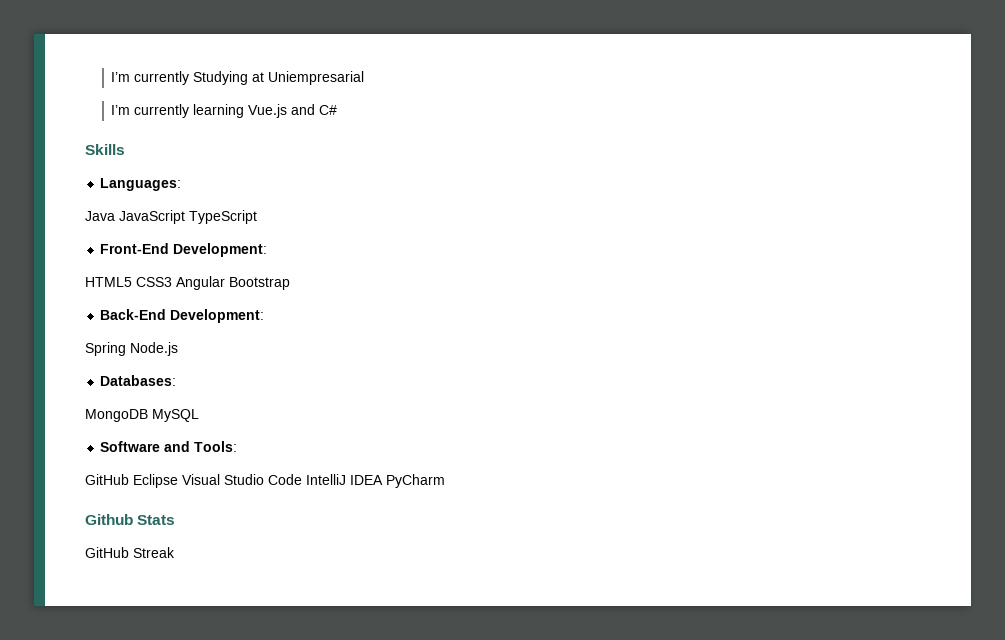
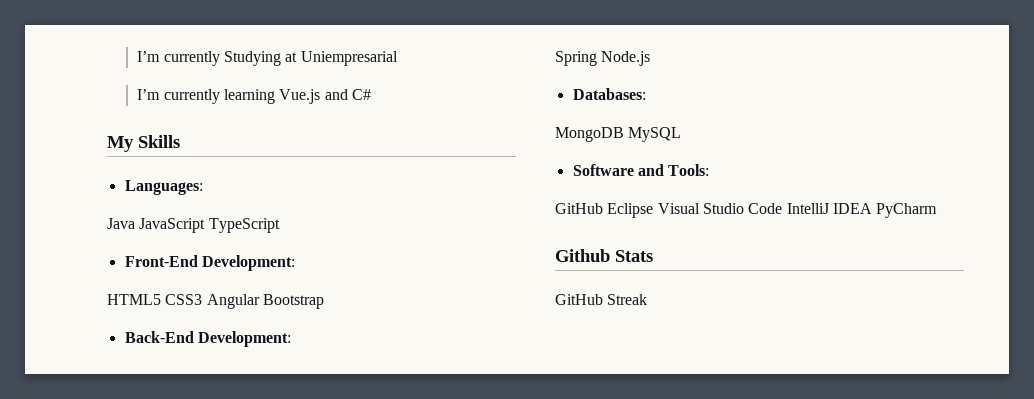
- Skills
+ My Skills

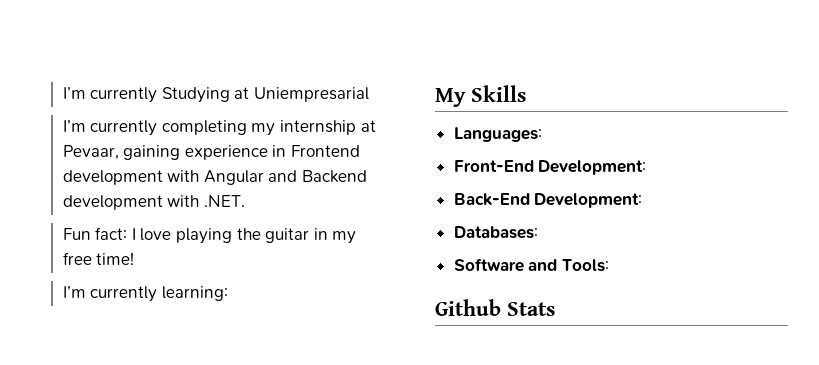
- I’m currently learning Vue.js and C#
+ I’m currently completing my internship at Pevaar, gaining experience in Frontend development with Angular and Backend development with .NET.
+ Fun fact: I love playing the guitar in my free time!
+ I’m currently learning:
- Java JavaScript TypeScript
- HTML5 CSS3 Angular Bootstrap
- Spring Node.js
- MongoDB MySQL
- GitHub Eclipse Visual Studio Code IntelliJ IDEA PyCharm
- GitHub Streak

